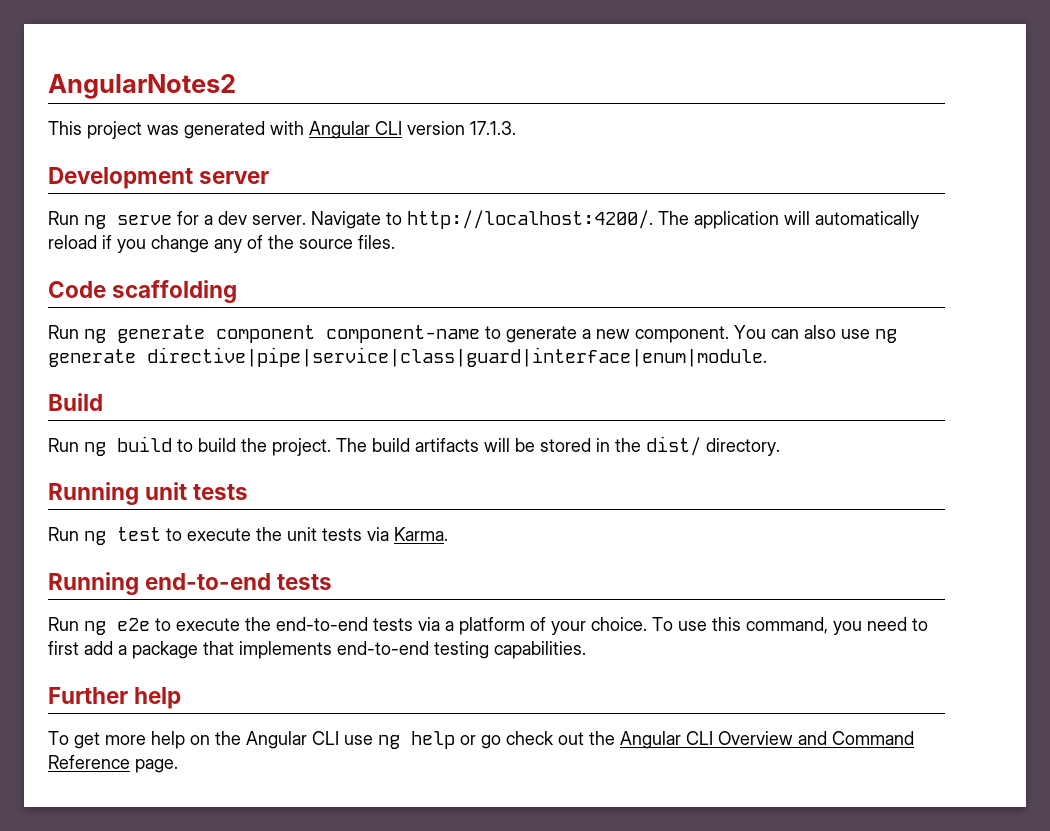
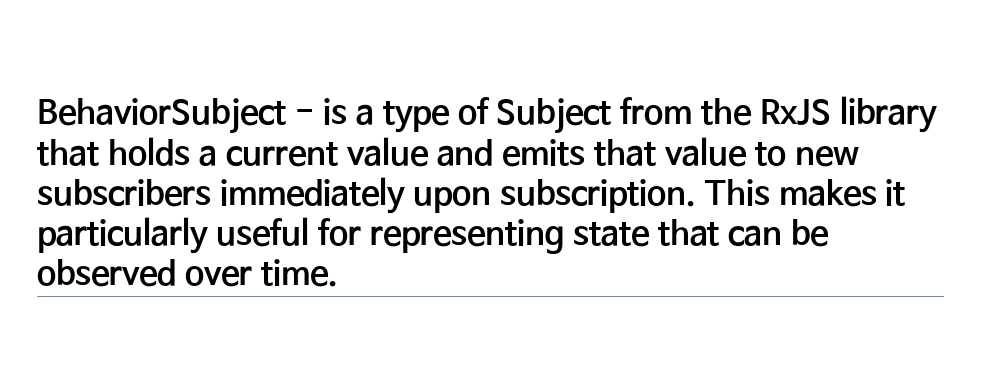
- AngularNotes2
- This project was generated with Angular CLI version 17.1.3.
- Development server
- Run ng serve for a dev server. Navigate to http://localhost:4200/. The application will automatically reload if you change any of the source files.
- Code scaffolding
- Run ng generate component component-name to generate a new component. You can also use ng generate directive|pipe|service|class|guard|interface|enum|module.
- Build
- Run ng build to build the project. The build artifacts will be stored in the dist/ directory.
- Running unit tests
- Run ng test to execute the unit tests via Karma.
- Running end-to-end tests
- Run ng e2e to execute the end-to-end tests via a platform of your choice. To use this command, you need to first add a package that implements end-to-end testing capabilities.
- Further help
- To get more help on the Angular CLI use ng help or go check out the Angular CLI Overview and Command Reference page.
+ BehaviorSubject - is a type of Subject from the RxJS library that holds a current value and emits that value to new subscribers immediately upon subscription. This makes it particularly useful for representing state that can be observed over time.

